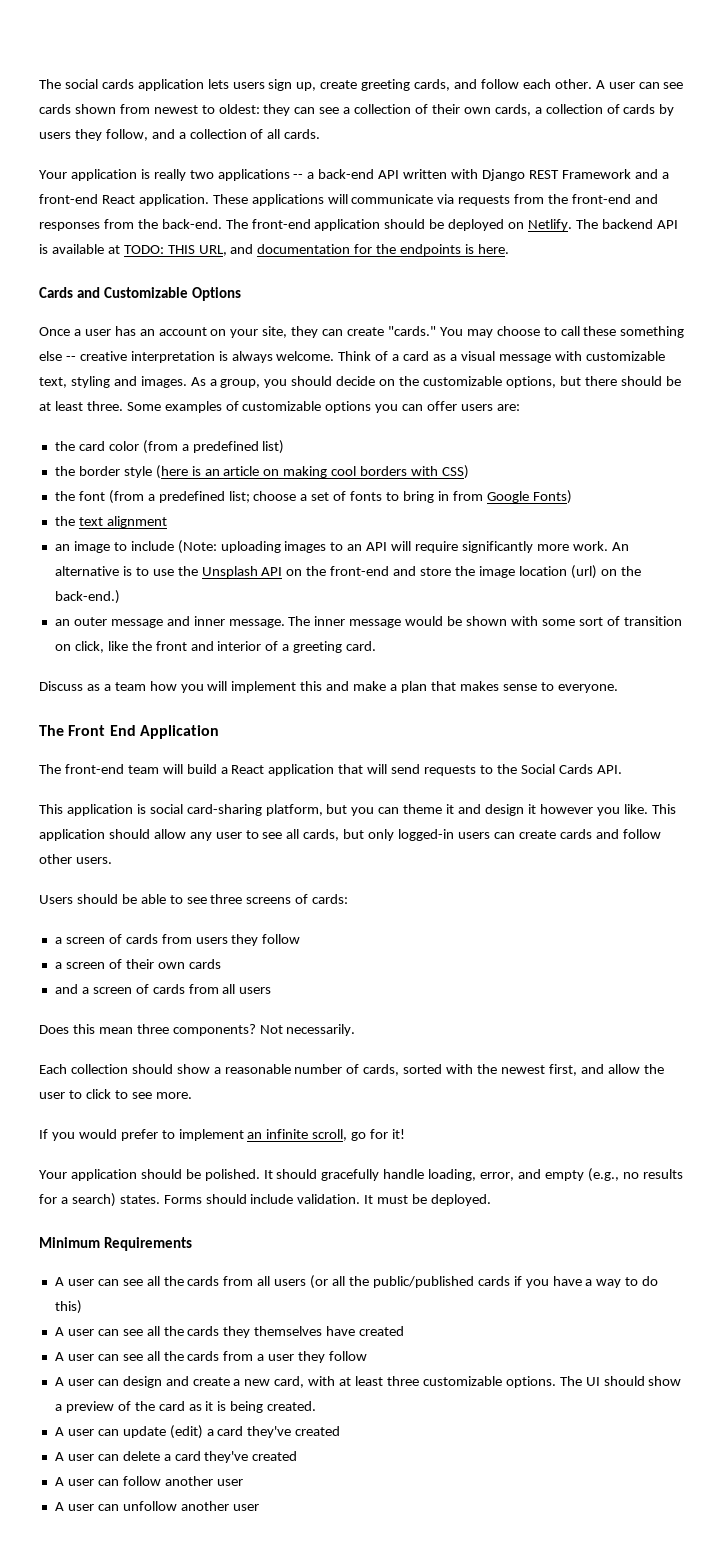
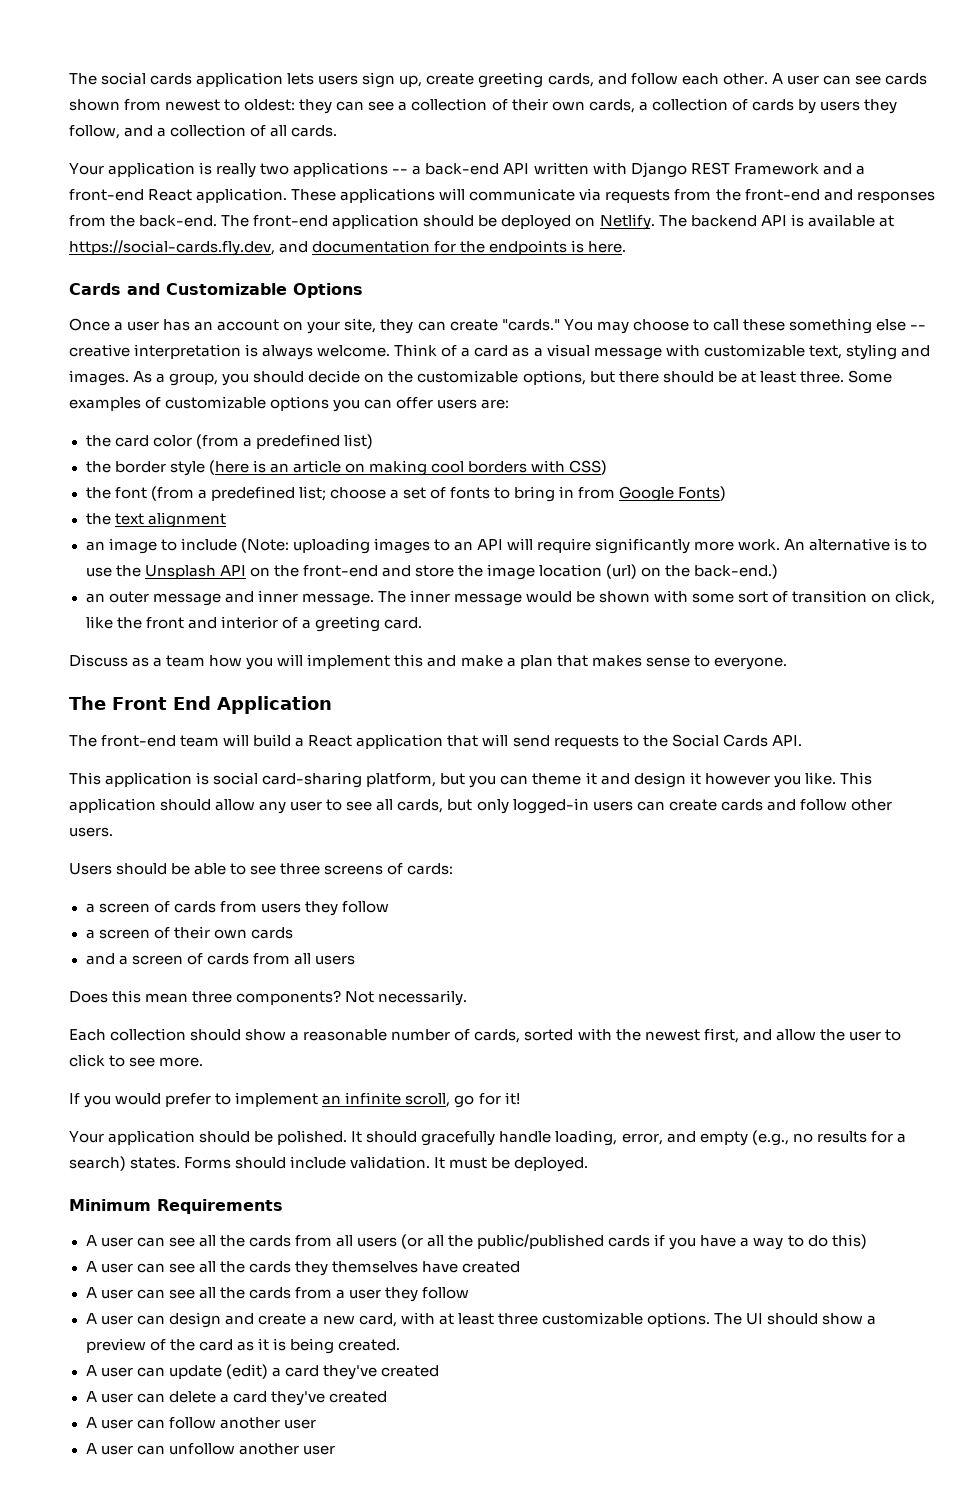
- The backend API is available at TODO: THIS URL, and documentation for the endpoints is here.
+ The backend API is available at https://social-cards.fly.dev, and documentation for the endpoints is here.

